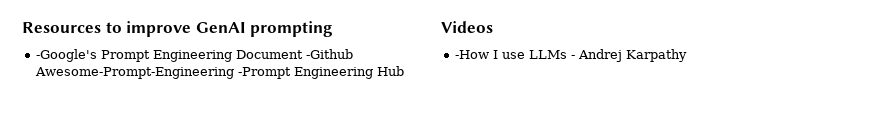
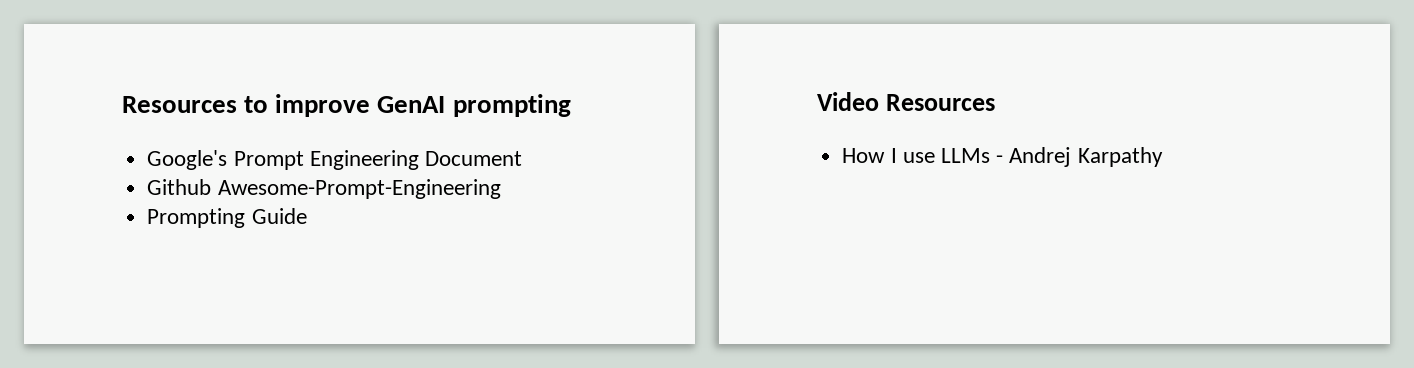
- -Google's Prompt Engineering Document -Github Awesome-Prompt-Engineering -Prompt Engineering Hub
- Videos
- -How I use LLMs - Andrej Karpathy
+ Google's Prompt Engineering Document
+ Github Awesome-Prompt-Engineering
+ Prompting Guide
+ Video Resources
+ How I use LLMs - Andrej Karpathy

